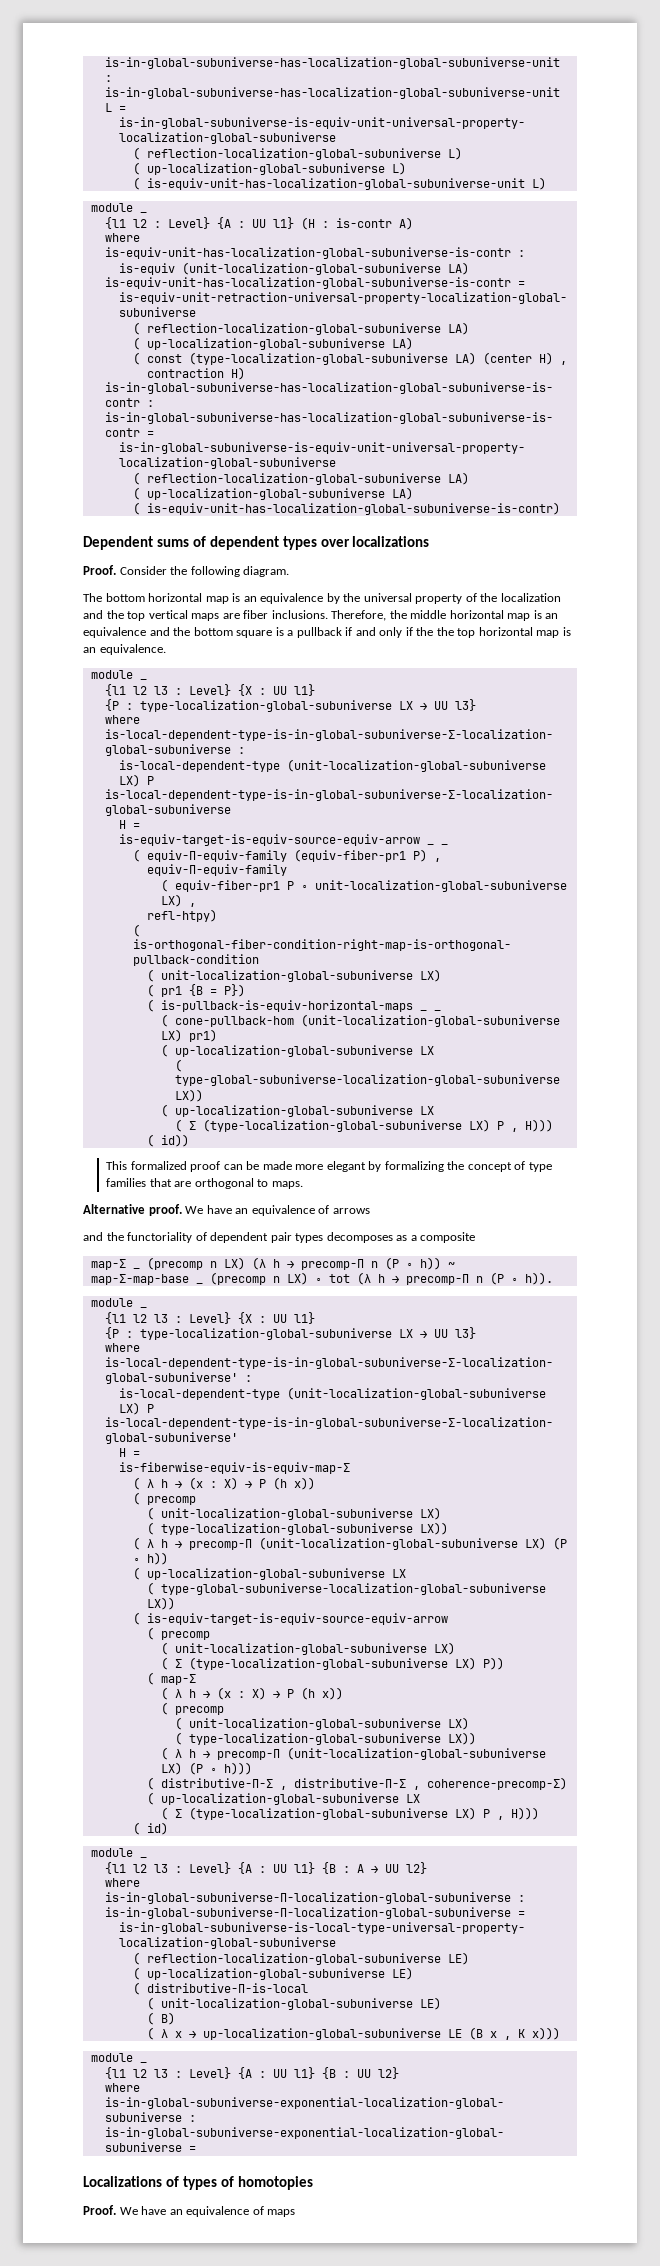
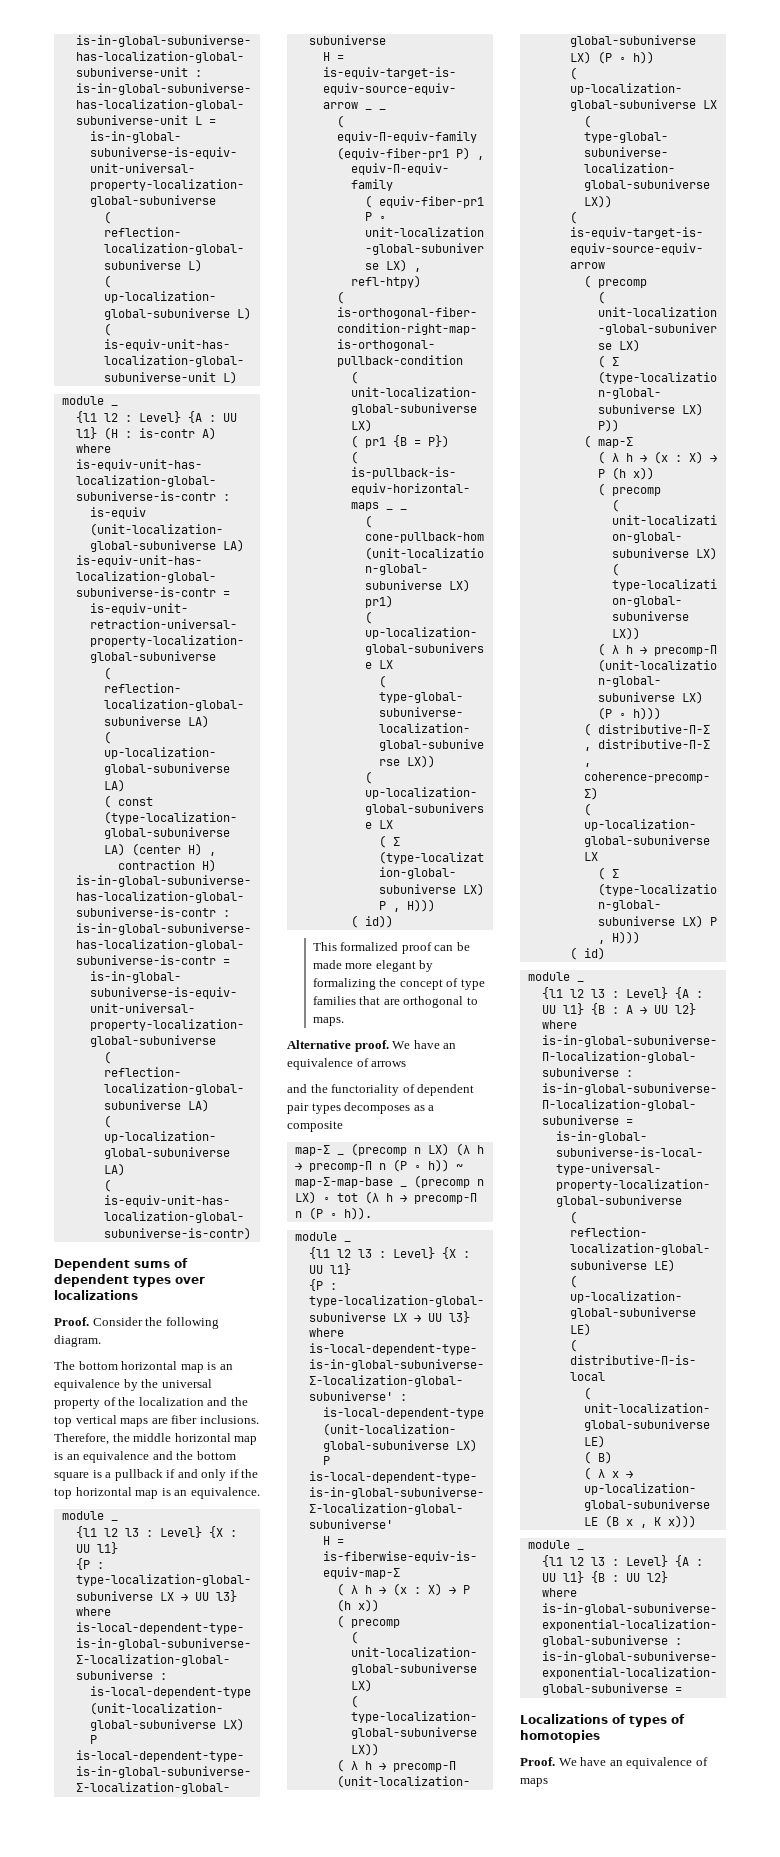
- Therefore, the middle horizontal map is an equivalence and the bottom square is a pullback if and only if the the top horizontal map is an equivalence.
+ Therefore, the middle horizontal map is an equivalence and the bottom square is a pullback if and only if the top horizontal map is an equivalence.

